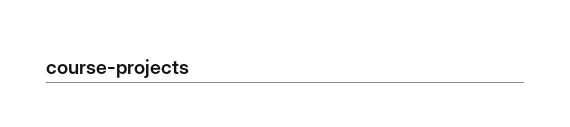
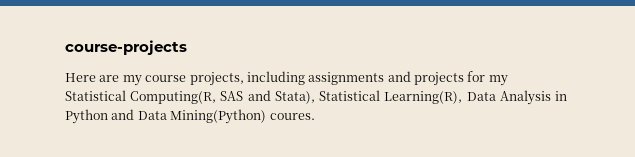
+ Here are my course projects, including assignments and projects for my Statistical Computing(R, SAS and Stata), Statistical Learning(R), Data Analysis in Python and Data Mining(Python) coures.

